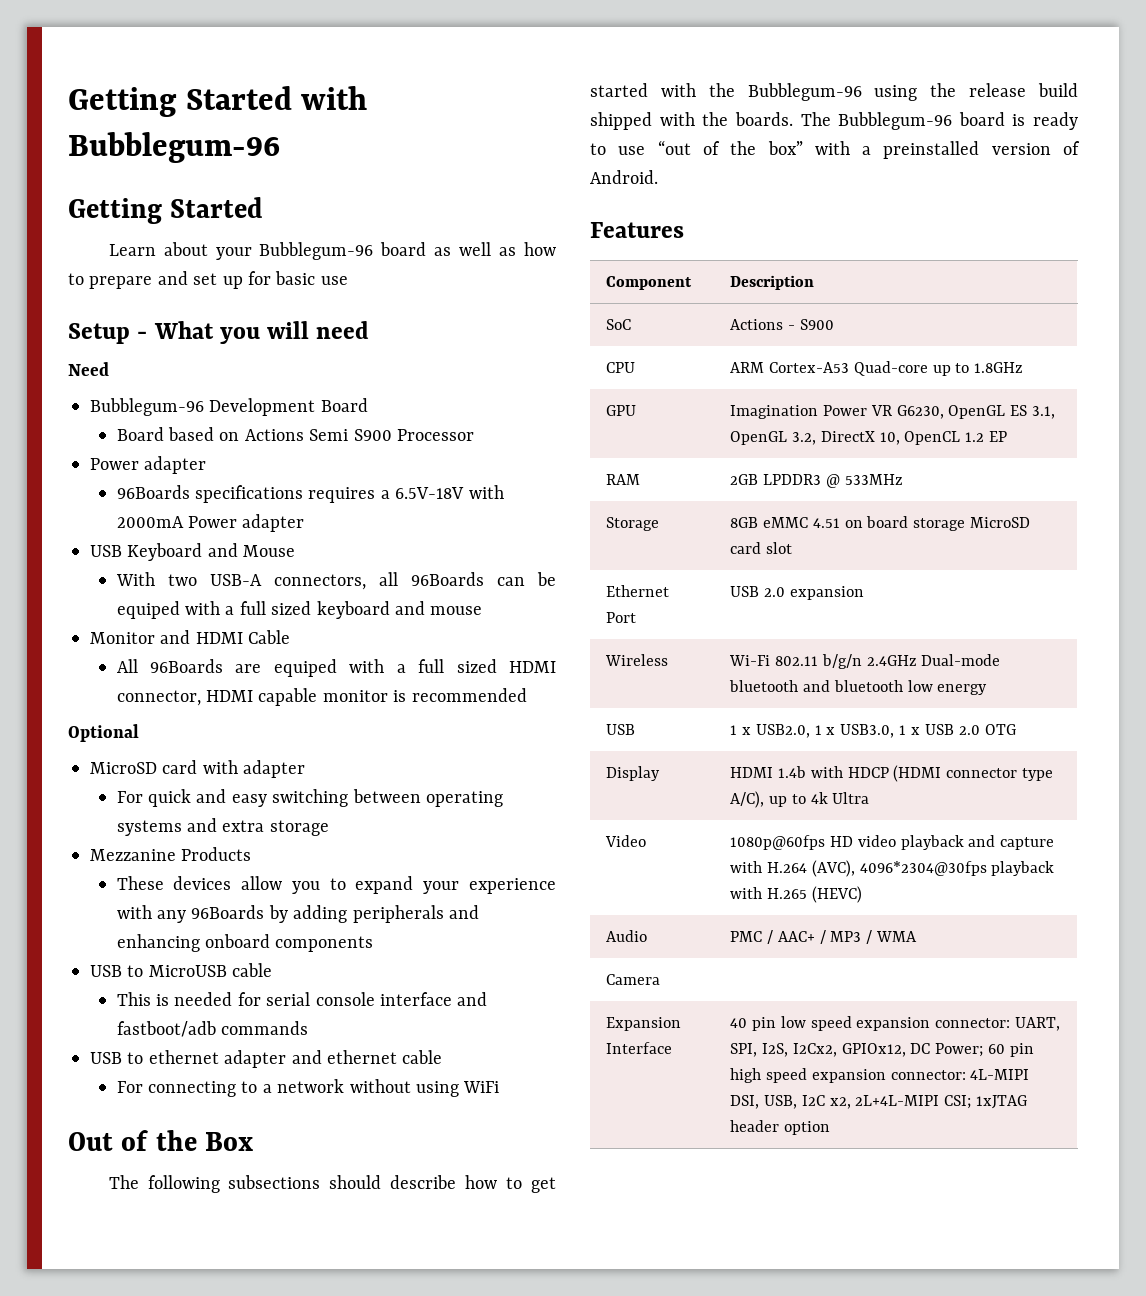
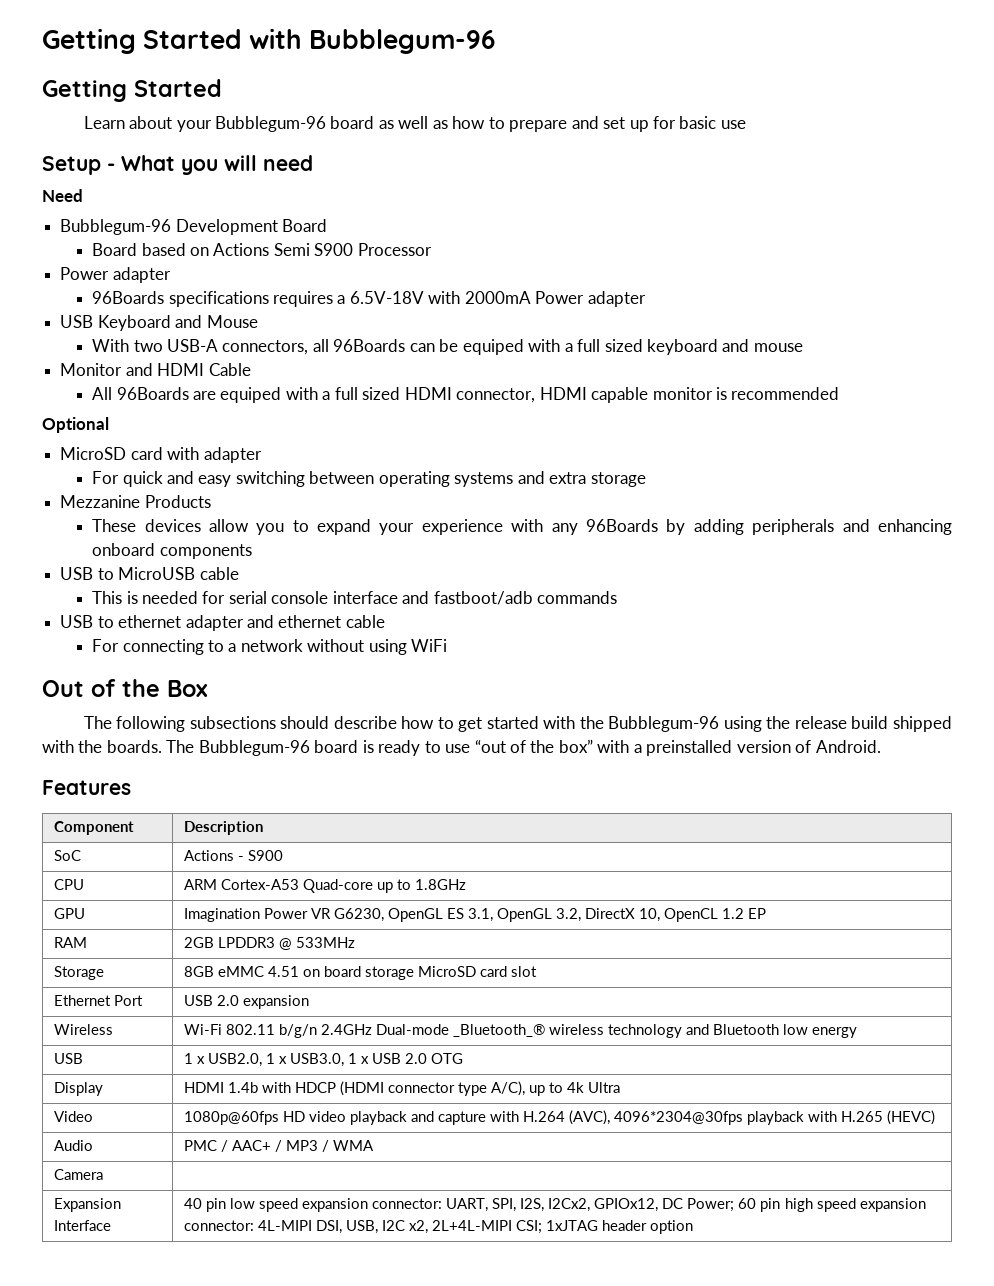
- Wireless | Wi-Fi 802.11 b/g/n 2.4GHz Dual-mode bluetooth and bluetooth low energy
+ Wireless | Wi-Fi 802.11 b/g/n 2.4GHz Dual-mode _Bluetooth_® wireless technology and Bluetooth low energy

